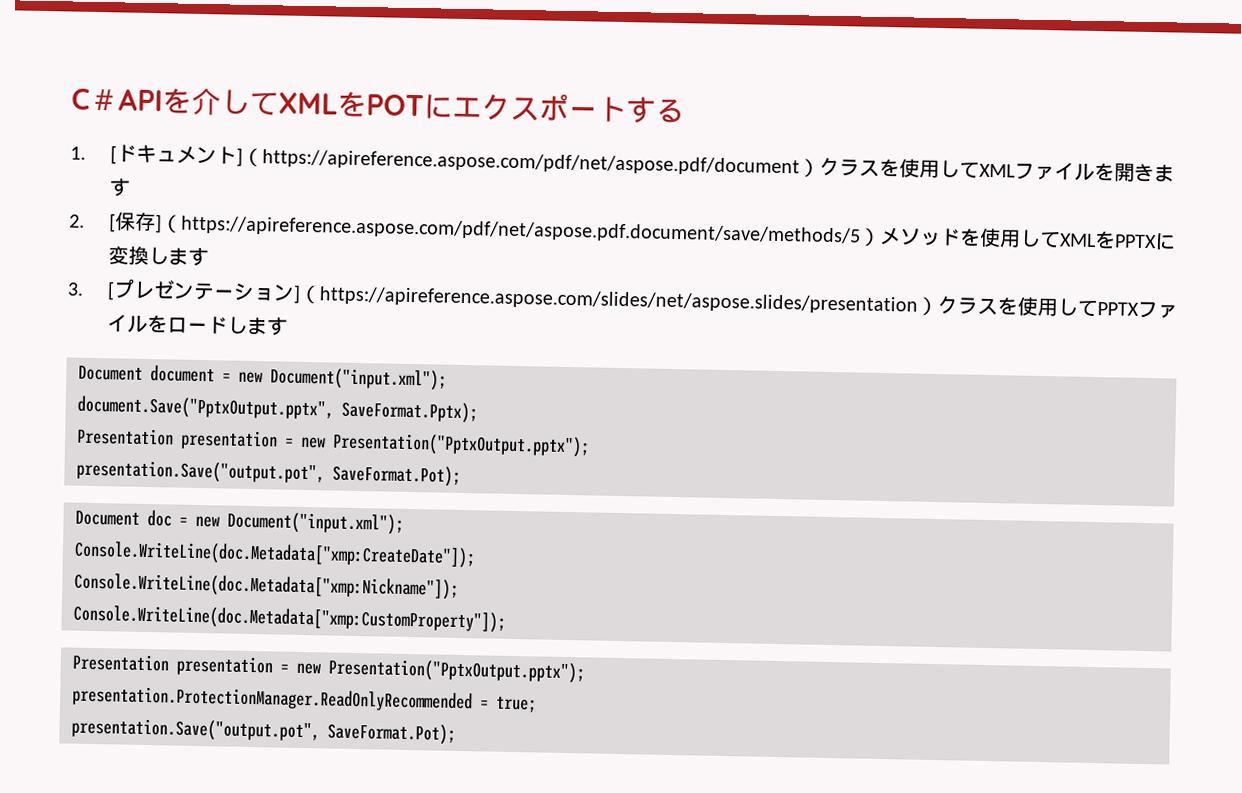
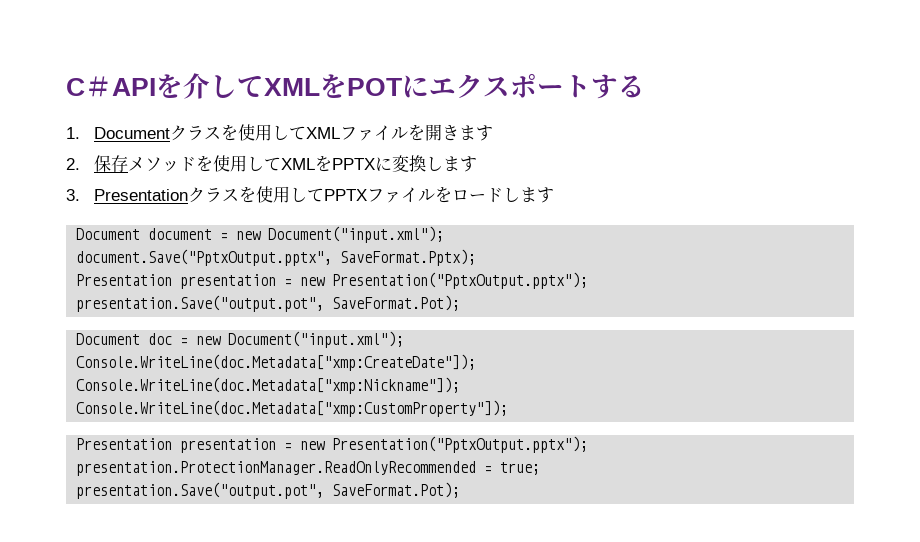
- 1. [ドキュメント]（https://apireference.aspose.com/pdf/net/aspose.pdf/document）クラスを使用してXMLファイルを開きます
+ 1. Documentクラスを使用してXMLファイルを開きます
- 2. [保存]（https://apireference.aspose.com/pdf/net/aspose.pdf.document/save/methods/5）メソッドを使用してXMLをPPTXに変換します
+ 2.保存メソッドを使用してXMLをPPTXに変換します
- 3. [プレゼンテーション]（https://apireference.aspose.com/slides/net/aspose.slides/presentation）クラスを使用してPPTXファイルをロードします
+ 3. Presentationクラスを使用してPPTXファイルをロードします

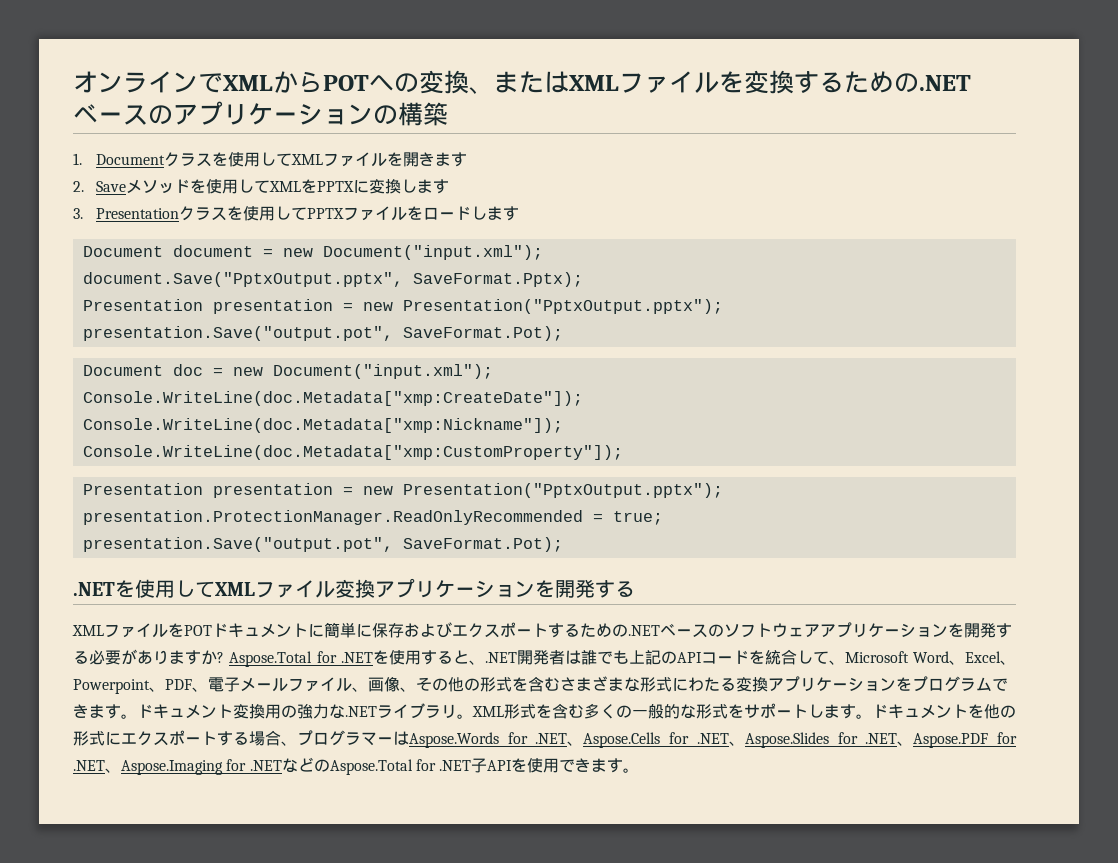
- C＃APIを介してXMLをPOTにエクスポートする
+ オンラインでXMLからPOTへの変換、またはXMLファイルを変換するための.NETベースのアプリケーションの構築
- 2.保存メソッドを使用してXMLをPPTXに変換します
+ 2. Saveメソッドを使用してXMLをPPTXに変換します
+ .NETを使用してXMLファイル変換アプリケーションを開発する
+ XMLファイルをPOTドキュメントに簡単に保存およびエクスポートするための.NETベースのソフトウェアアプリケーションを開発する必要がありますか? Aspose.Total for .NETを使用すると、.NET開発者は誰でも上記のAPIコードを統合して、Microsoft Word、Excel、Powerpoint、PDF、電子メールファイル、画像、その他の形式を含むさまざまな形式にわたる変換アプリケーションをプログラムできます。ドキュメント変換用の強力な.NETライブラリ。XML形式を含む多くの一般的な形式をサポートします。ドキュメントを他の形式にエクスポートする場合、プログラマーはAspose.Words for .NET、Aspose.Cells for .NET、Aspose.Slides for .NET、Aspose.PDF for .NET、Aspose.Imaging for .NETなどのAspose.Total for .NET子APIを使用できます。

